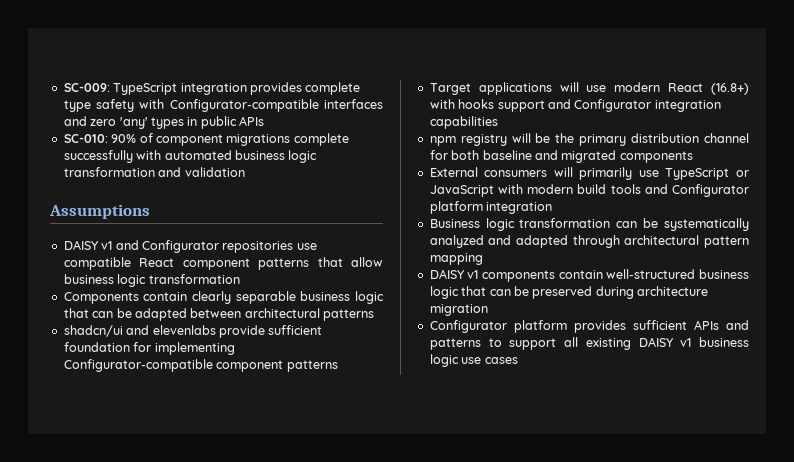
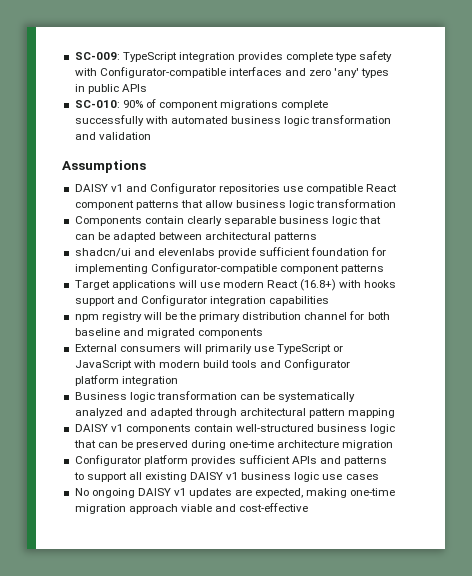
- DAISY v1 components contain well-structured business logic that can be preserved during architecture migration
+ DAISY v1 components contain well-structured business logic that can be preserved during one-time architecture migration
+ No ongoing DAISY v1 updates are expected, making one-time migration approach viable and cost-effective

